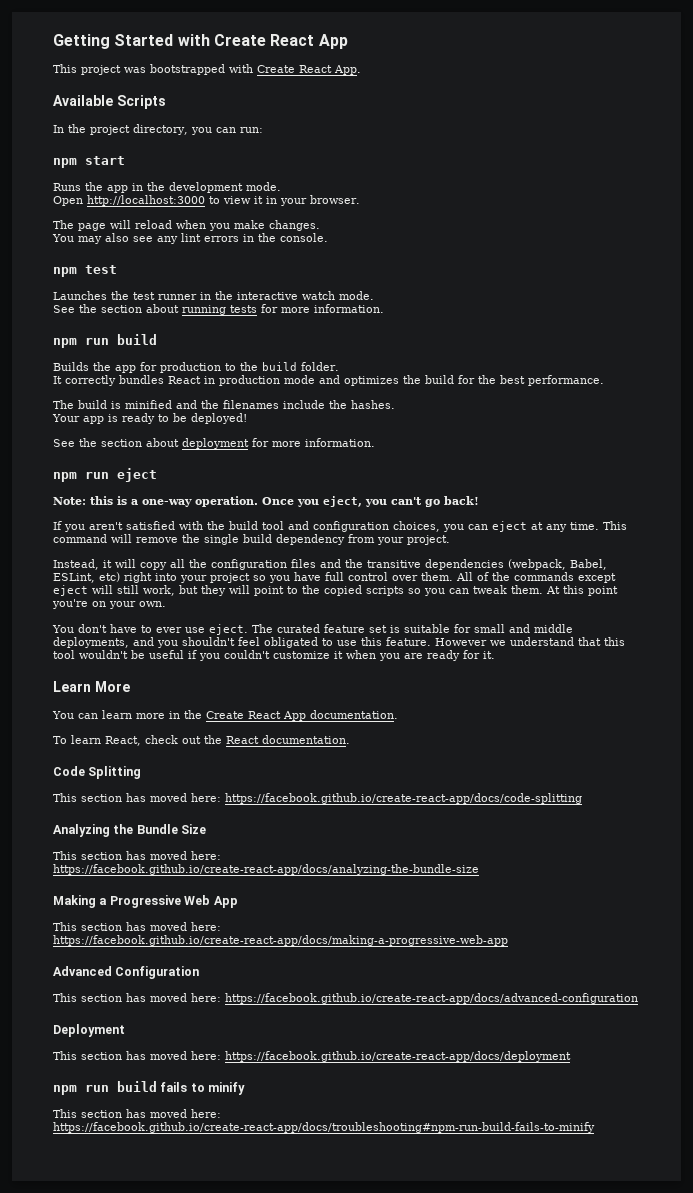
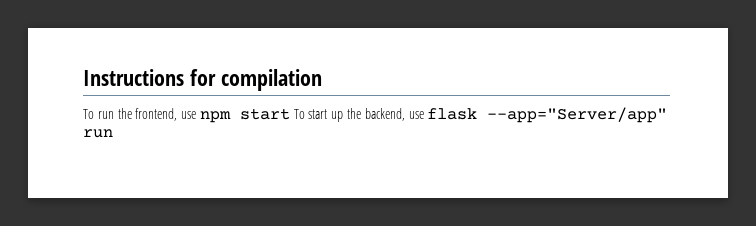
- Getting Started with Create React App
- This project was bootstrapped with Create React App.
- Available Scripts
- In the project directory, you can run:
- npm start
- Runs the app in the development mode.
- Open http://localhost:3000 to view it in your browser.
- The page will reload when you make changes.
- You may also see any lint errors in the console.
- npm test
- Launches the test runner in the interactive watch mode.
- See the section about running tests for more information.
- npm run build
- Builds the app for production to the build folder.
- It correctly bundles React in production mode and optimizes the build for the best performance.
- The build is minified and the filenames include the hashes.
- Your app is ready to be deployed!
- See the section about deployment for more information.
- npm run eject
- Note: this is a one-way operation. Once you eject, you can't go back!
- If you aren't satisfied with the build tool and configuration choices, you can eject at any time. This command will remove the single build dependency from your project.
- Instead, it will copy all the configuration files and the transitive dependencies (webpack, Babel, ESLint, etc) right into your project so you have full control over them. All of the commands except eject will still work, but they will point to the copied scripts so you can tweak them. At this point you're on your own.
- You don't have to ever use eject. The curated feature set is suitable for small and middle deployments, and you shouldn't feel obligated to use this feature. However we understand that this tool wouldn't be useful if you couldn't customize it when you are ready for it.
- Learn More
- You can learn more in the Create React App documentation.
- To learn React, check out the React documentation.
- Code Splitting
- This section has moved here: https://facebook.github.io/create-react-app/docs/code-splitting
- Analyzing the Bundle Size
- This section has moved here: https://facebook.github.io/create-react-app/docs/analyzing-the-bundle-size
- Making a Progressive Web App
- This section has moved here: https://facebook.github.io/create-react-app/docs/making-a-progressive-web-app
- Advanced Configuration
- This section has moved here: https://facebook.github.io/create-react-app/docs/advanced-configuration
- Deployment
- This section has moved here: https://facebook.github.io/create-react-app/docs/deployment
- npm run build fails to minify
- This section has moved here: https://facebook.github.io/create-react-app/docs/troubleshooting#npm-run-build-fails-to-minify
+ Instructions for compilation
+ To run the frontend, use npm start To start up the backend, use flask --app="Server/app" run

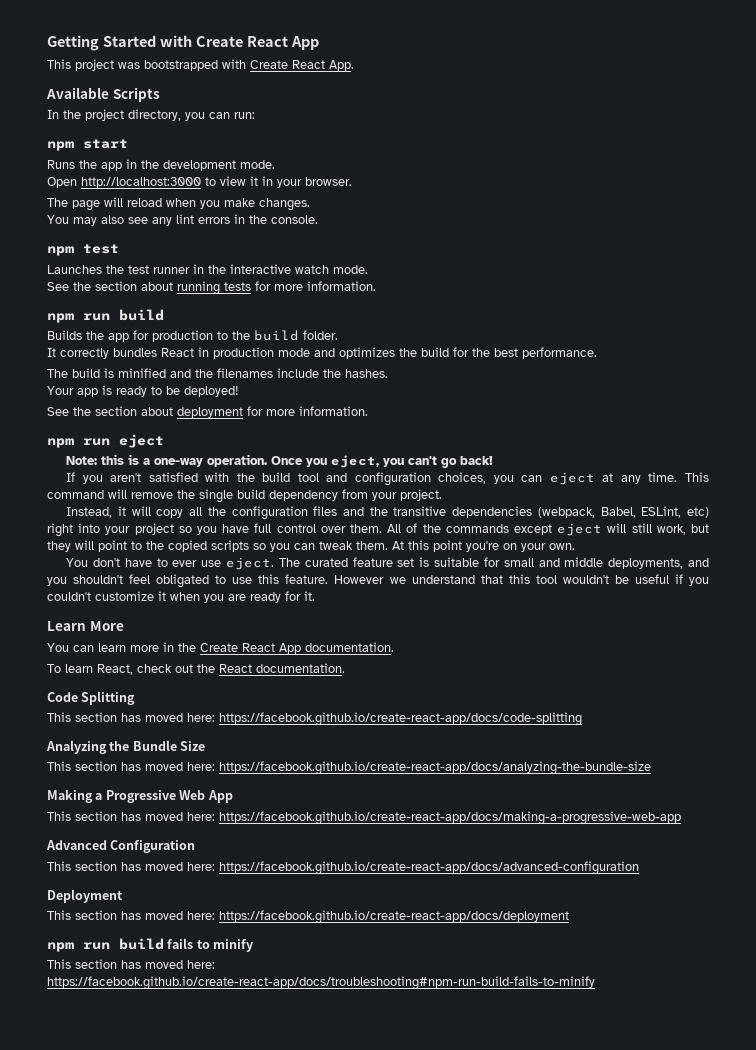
- Instructions for compilation
- To run the frontend, use npm start To start up the backend, use flask --app="Server/app" run
+ Getting Started with Create React App
+ This project was bootstrapped with Create React App.
+ Available Scripts
+ In the project directory, you can run:
+ npm start
+ Runs the app in the development mode.
+ Open http://localhost:3000 to view it in your browser.
+ The page will reload when you make changes.
+ You may also see any lint errors in the console.
+ npm test
+ Launches the test runner in the interactive watch mode.
+ See the section about running tests for more information.
+ npm run build
+ Builds the app for production to the build folder.
+ It correctly bundles React in production mode and optimizes the build for the best performance.
+ The build is minified and the filenames include the hashes.
+ Your app is ready to be deployed!
+ See the section about deployment for more information.
+ npm run eject
+ Note: this is a one-way operation. Once you eject, you can't go back!
+ If you aren't satisfied with the build tool and configuration choices, you can eject at any time. This command will remove the single build dependency from your project.
+ Instead, it will copy all the configuration files and the transitive dependencies (webpack, Babel, ESLint, etc) right into your project so you have full control over them. All of the commands except eject will still work, but they will point to the copied scripts so you can tweak them. At this point you're on your own.
+ You don't have to ever use eject. The curated feature set is suitable for small and middle deployments, and you shouldn't feel obligated to use this feature. However we understand that this tool wouldn't be useful if you couldn't customize it when you are ready for it.
+ Learn More
+ You can learn more in the Create React App documentation.
+ To learn React, check out the React documentation.
+ Code Splitting
+ This section has moved here: https://facebook.github.io/create-react-app/docs/code-splitting
+ Analyzing the Bundle Size
+ This section has moved here: https://facebook.github.io/create-react-app/docs/analyzing-the-bundle-size
+ Making a Progressive Web App
+ This section has moved here: https://facebook.github.io/create-react-app/docs/making-a-progressive-web-app
+ Advanced Configuration
+ This section has moved here: https://facebook.github.io/create-react-app/docs/advanced-configuration
+ Deployment
+ This section has moved here: https://facebook.github.io/create-react-app/docs/deployment
+ npm run build fails to minify
+ This section has moved here: https://facebook.github.io/create-react-app/docs/troubleshooting#npm-run-build-fails-to-minify

